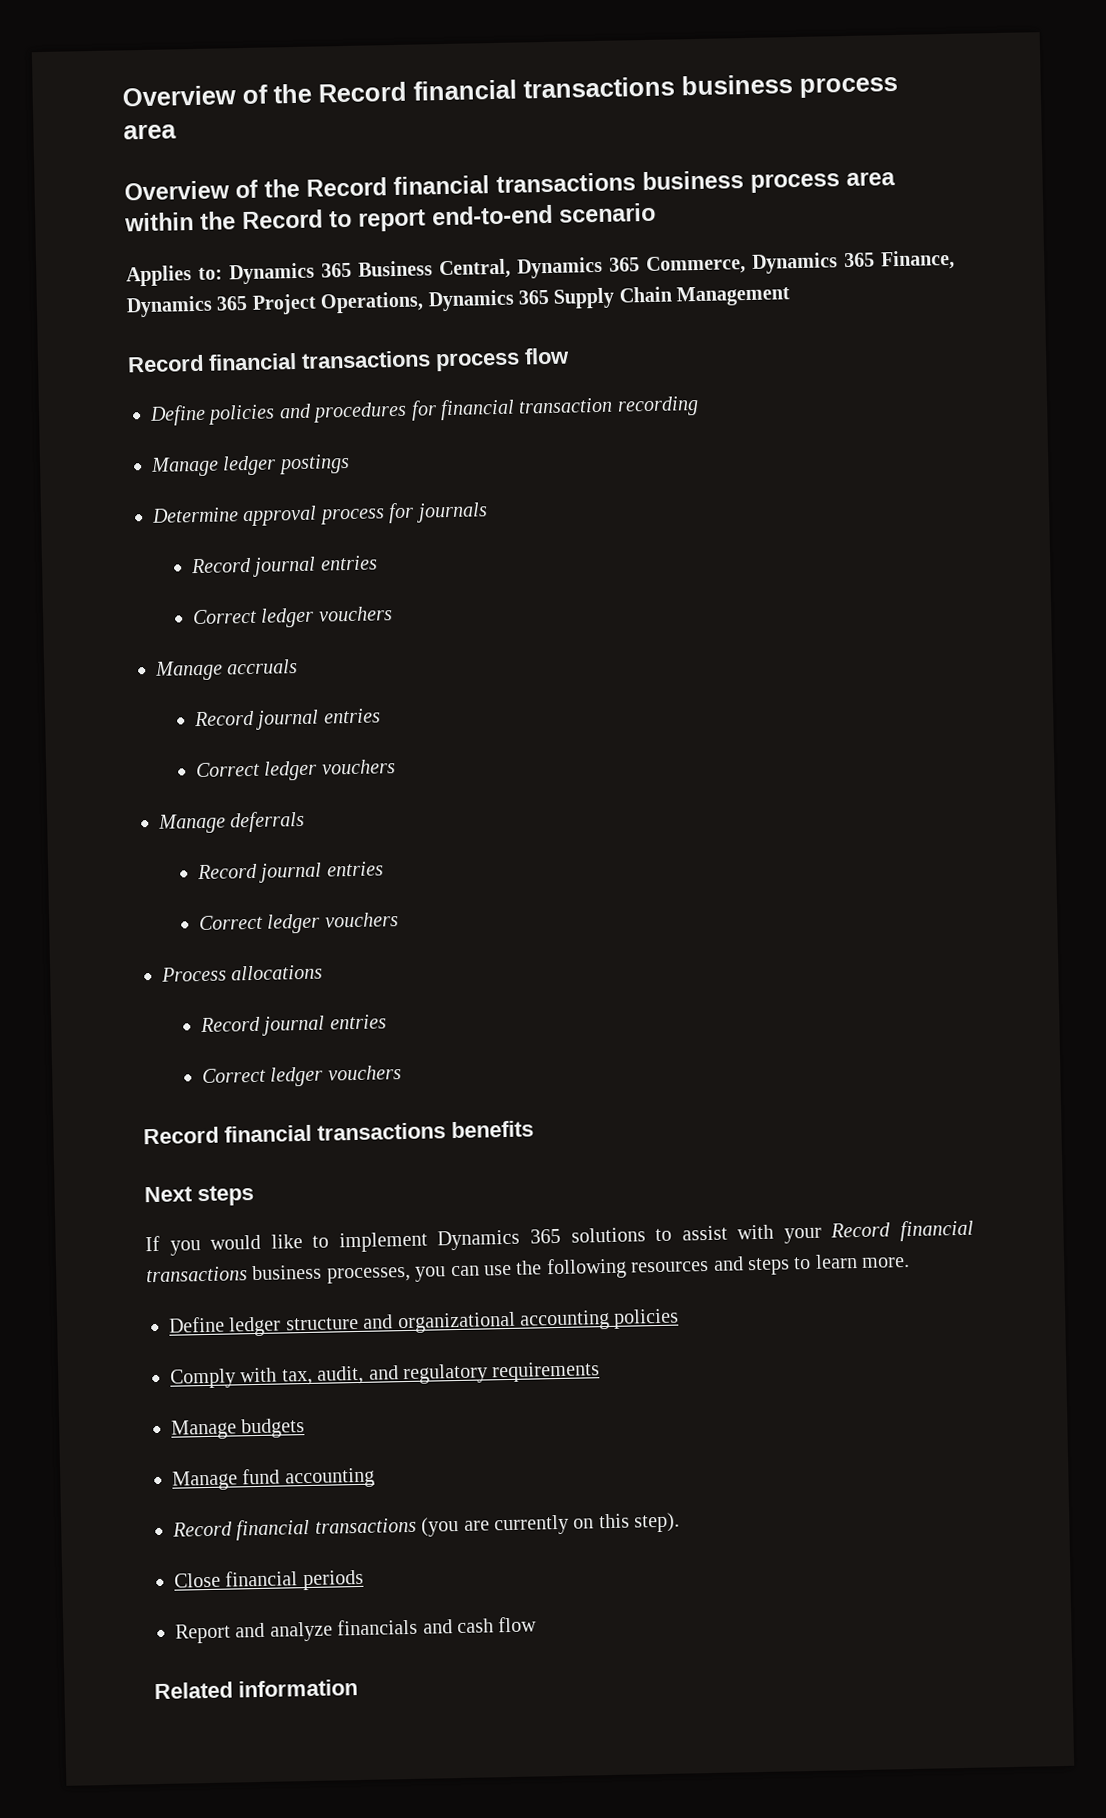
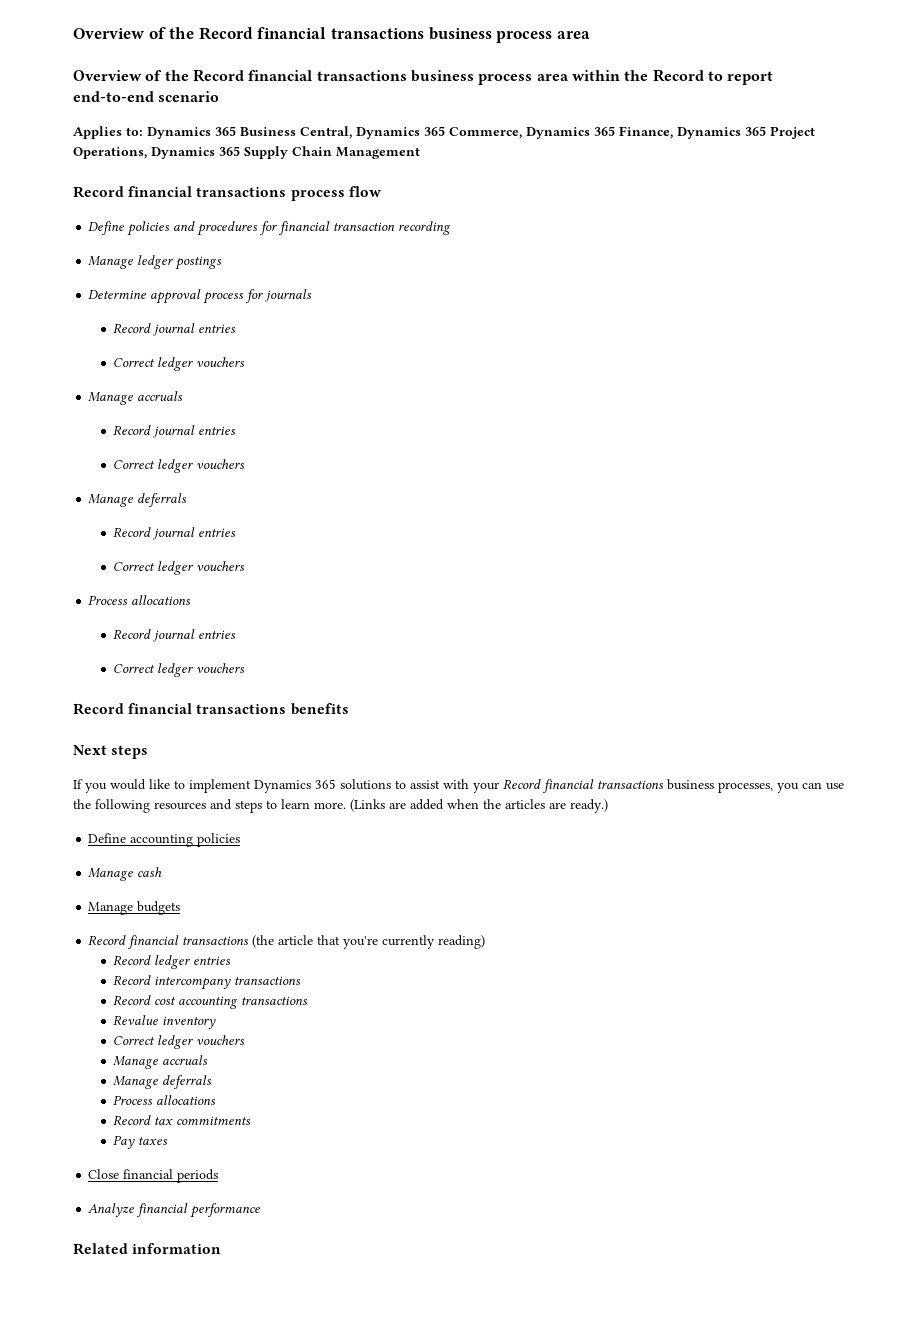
- If you would like to implement Dynamics 365 solutions to assist with your Record financial transactions business processes, you can use the following resources and steps to learn more.
- Define ledger structure and organizational accounting policies
- Comply with tax, audit, and regulatory requirements
+ If you would like to implement Dynamics 365 solutions to assist with your Record financial transactions business processes, you can use the following resources and steps to learn more. (Links are added when the articles are ready.)
+ Define accounting policies
+ Manage cash
- Manage fund accounting
- Record financial transactions (you are currently on this step).
+ Record financial transactions (the article that you're currently reading)
+ Record ledger entries
+ Record intercompany transactions
+ Record cost accounting transactions
+ Revalue inventory
+ Correct ledger vouchers
+ Manage accruals
+ Manage deferrals
+ Process allocations
+ Record tax commitments
+ Pay taxes
  Close financial periods
- Report and analyze financials and cash flow
+ Analyze financial performance

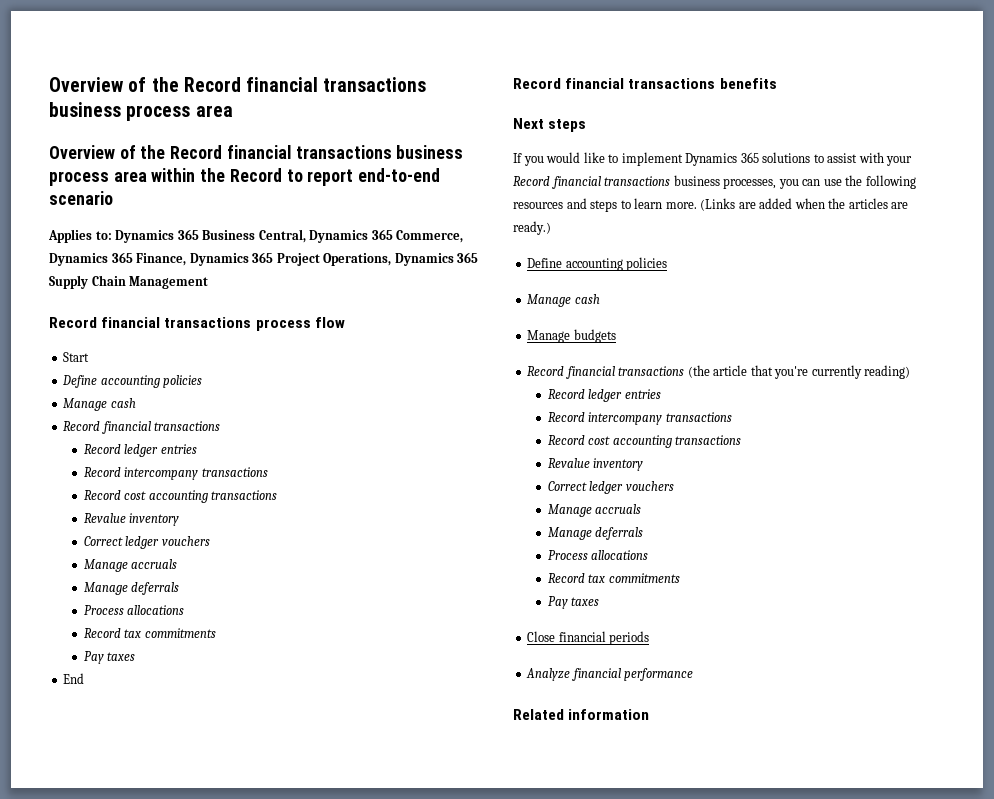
- Define policies and procedures for financial transaction recording
- Manage ledger postings
- Determine approval process for journals
- Record journal entries
+ Start
+ Define accounting policies
+ Manage cash
+ Record financial transactions
+ Record ledger entries
+ Record intercompany transactions
+ Record cost accounting transactions
+ Revalue inventory
  Correct ledger vouchers
  Manage accruals
- Record journal entries
- Correct ledger vouchers
  Manage deferrals
- Record journal entries
- Correct ledger vouchers
  Process allocations
- Record journal entries
- Correct ledger vouchers
+ Record tax commitments
+ Pay taxes
+ End

